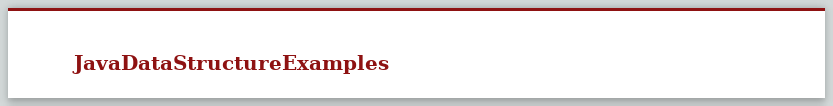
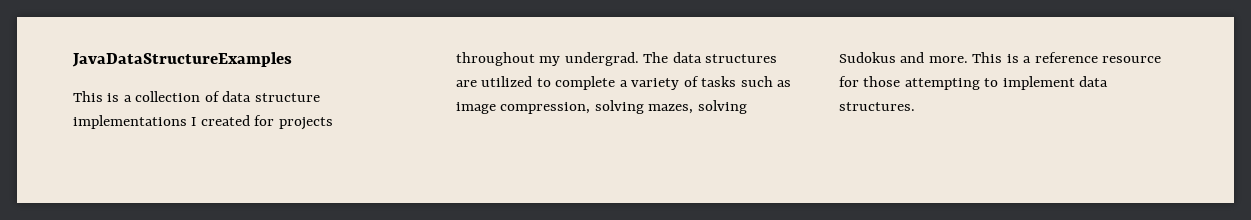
+ This is a collection of data structure implementations I created for projects throughout my undergrad. The data structures are utilized to complete a variety of tasks such as image compression, solving mazes, solving Sudokus and more. This is a reference resource for those attempting to implement data structures.

